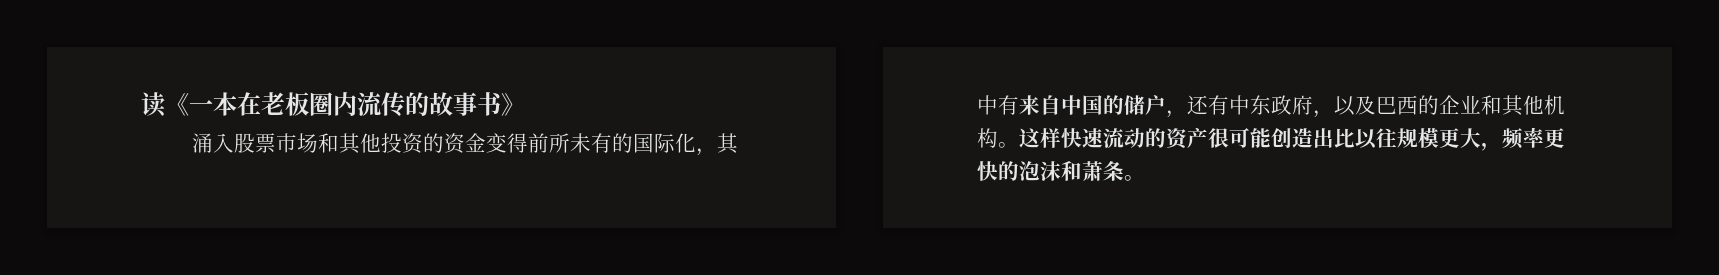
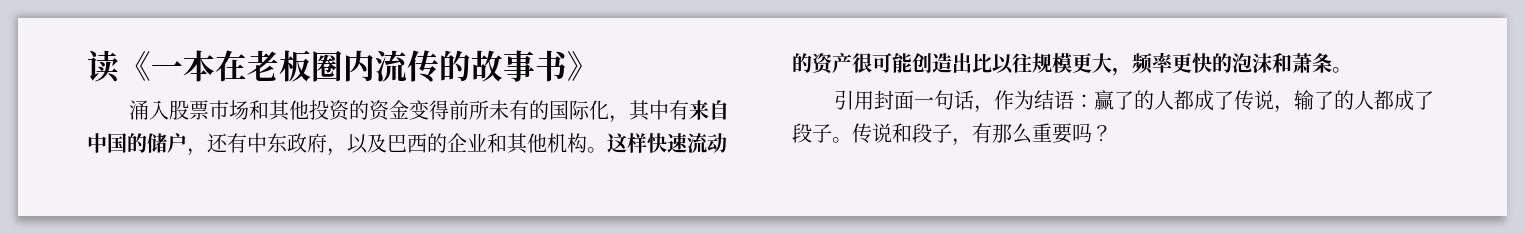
+ 引用封面一句话，作为结语：赢了的人都成了传说，输了的人都成了段子。传说和段子，有那么重要吗？

